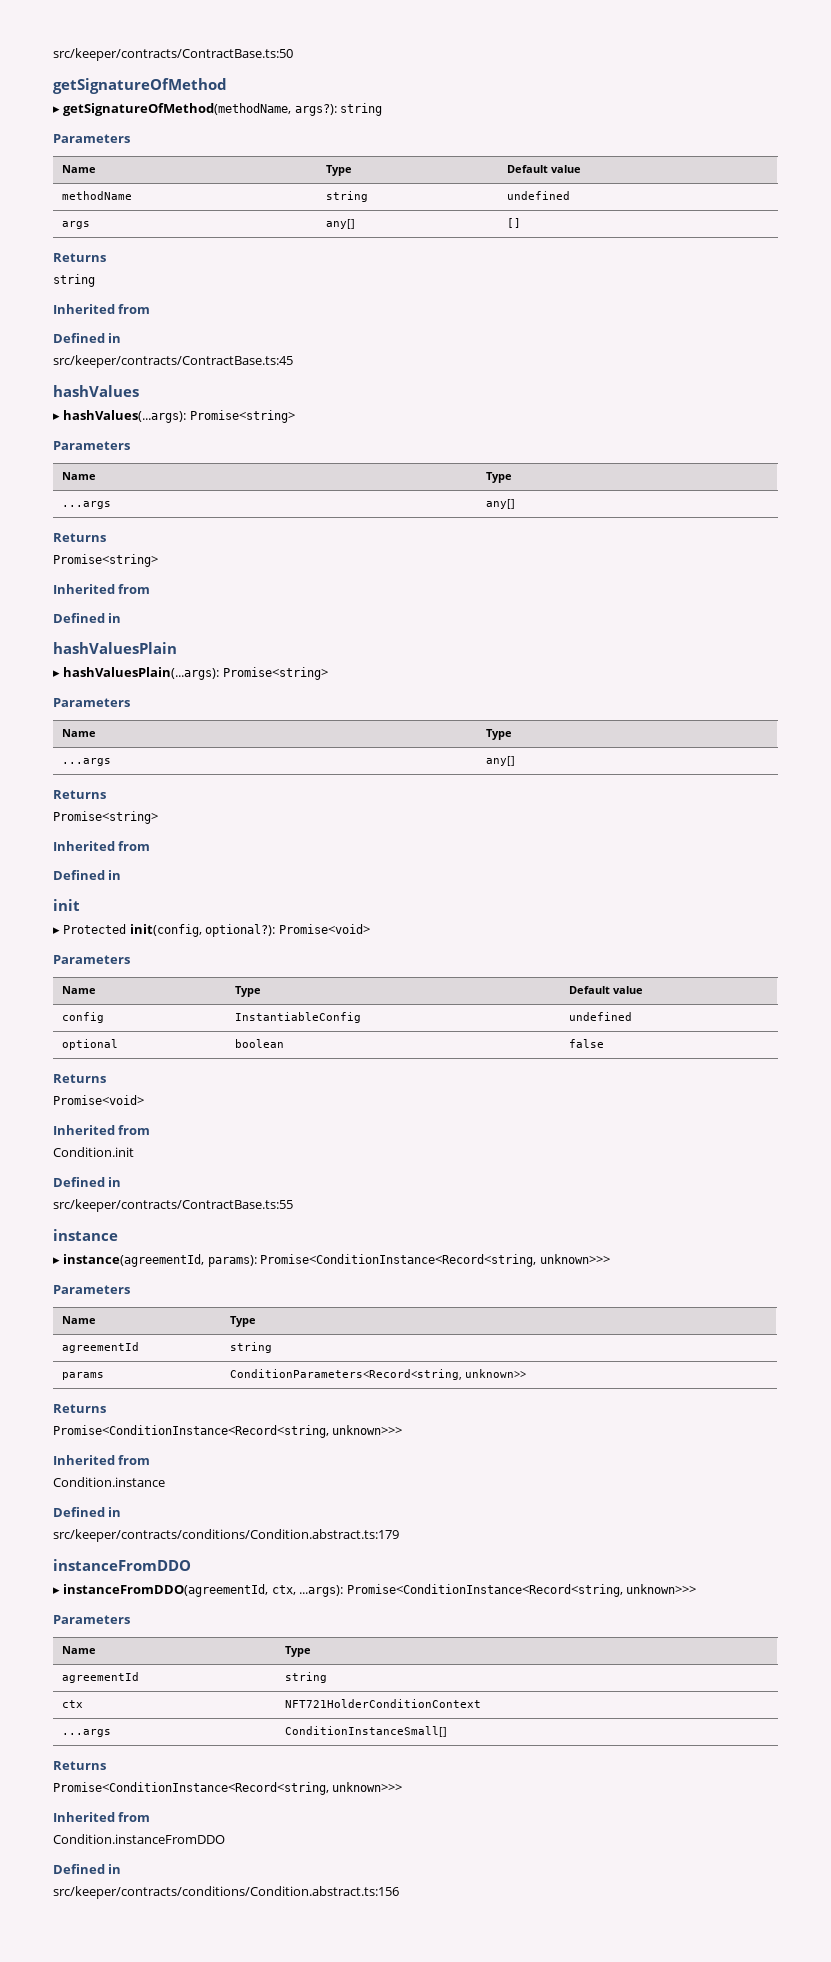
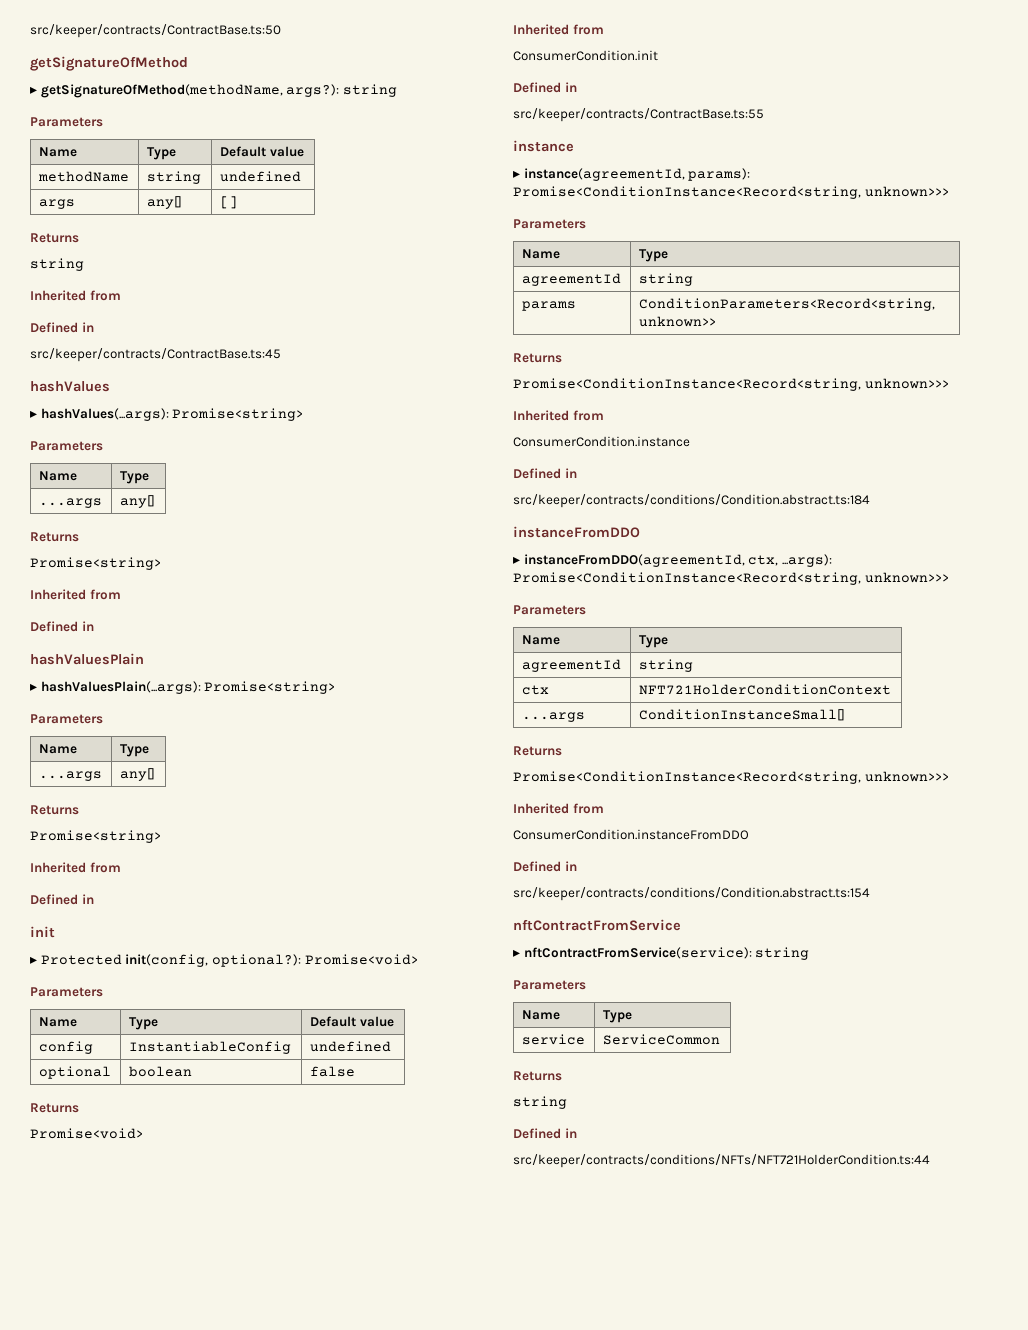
- Condition.init
+ ConsumerCondition.init
- Condition.instance
+ ConsumerCondition.instance
  Defined in
- src/keeper/contracts/conditions/Condition.abstract.ts:179
+ src/keeper/contracts/conditions/Condition.abstract.ts:184
- Condition.instanceFromDDO
+ ConsumerCondition.instanceFromDDO
  Defined in
- src/keeper/contracts/conditions/Condition.abstract.ts:156
+ src/keeper/contracts/conditions/Condition.abstract.ts:154
+ nftContractFromService
+ ▸ nftContractFromService(service): string
+ Parameters
+ Name | Type
+ service | ServiceCommon
+ Returns
+ string
+ Defined in
+ src/keeper/contracts/conditions/NFTs/NFT721HolderCondition.ts:44

